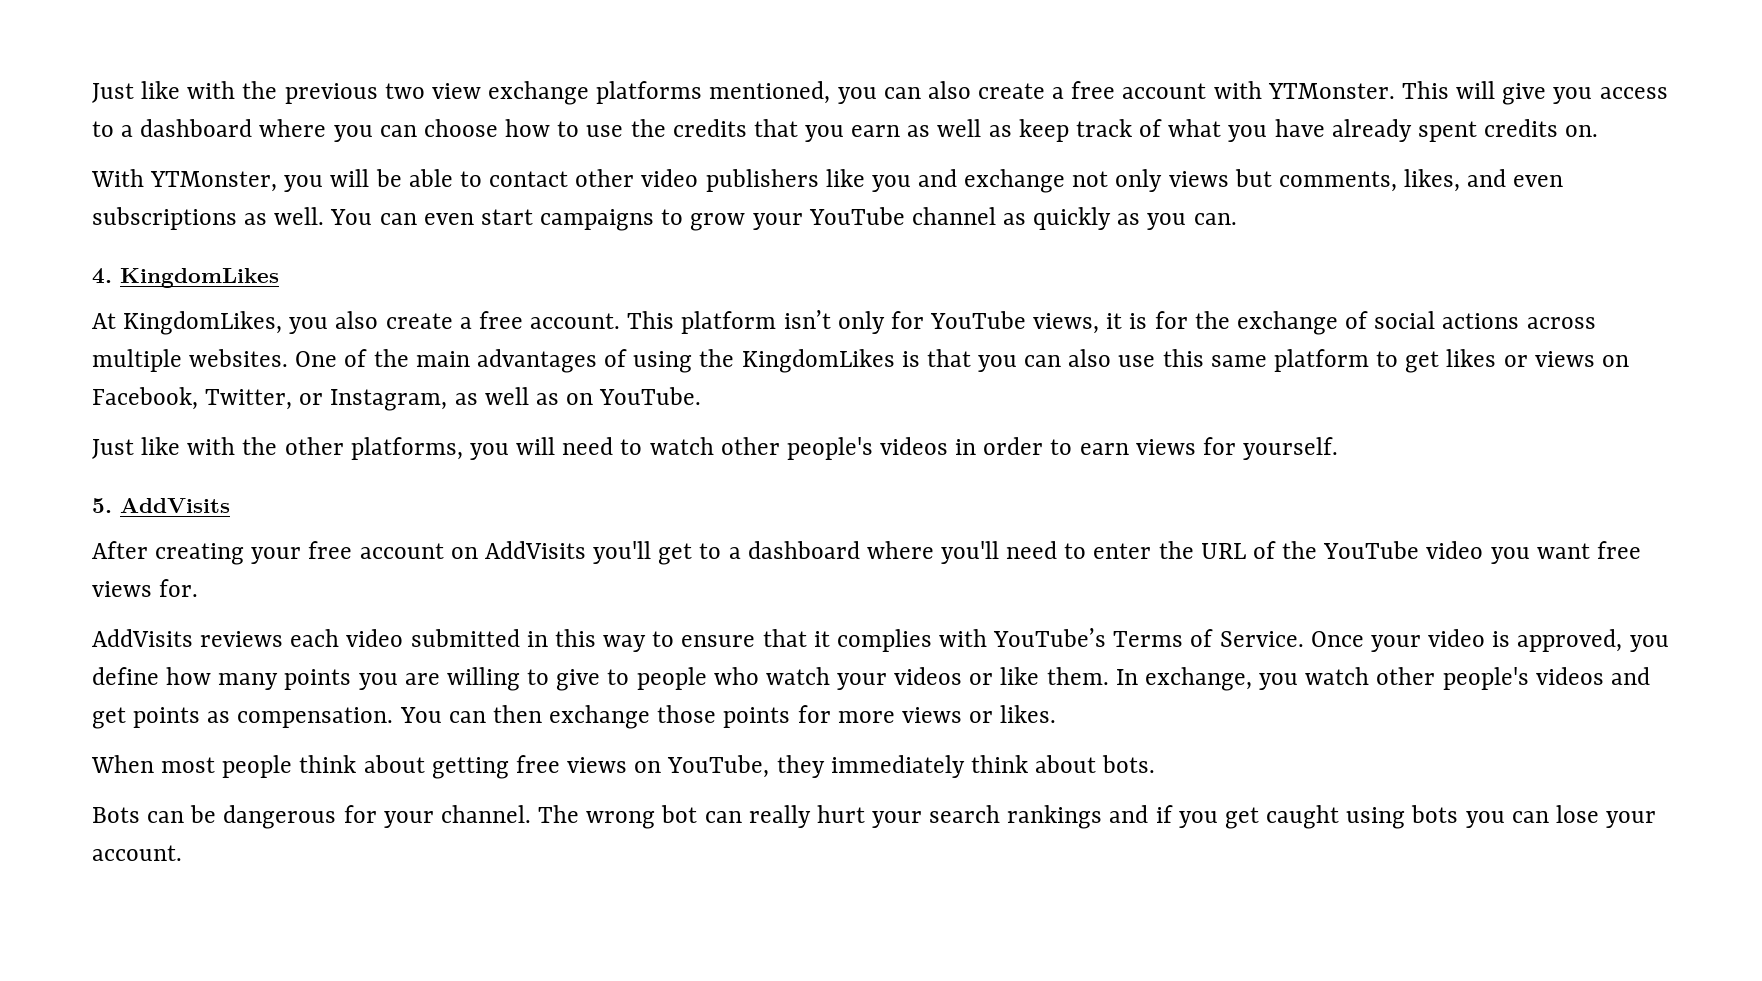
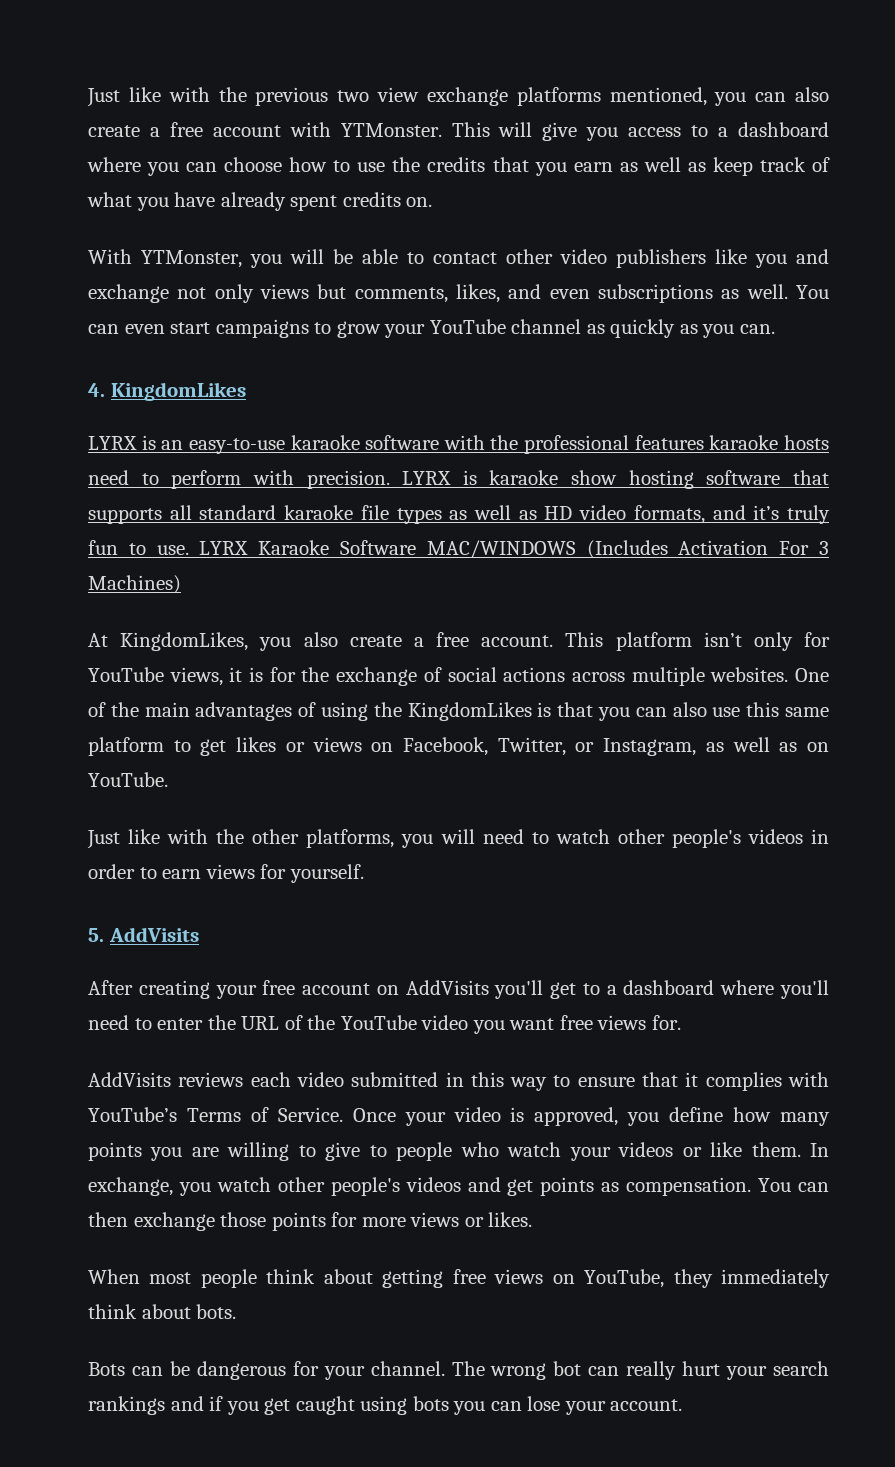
+ LYRX is an easy-to-use karaoke software with the professional features karaoke hosts need to perform with precision. LYRX is karaoke show hosting software that supports all standard karaoke file types as well as HD video formats, and it’s truly fun to use. LYRX Karaoke Software MAC/WINDOWS (Includes Activation For 3 Machines)

